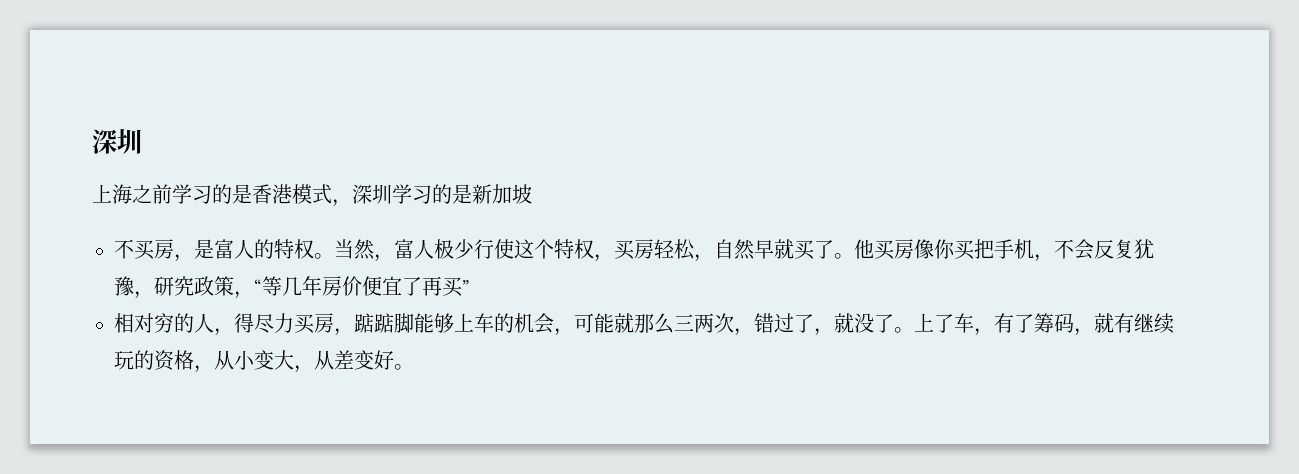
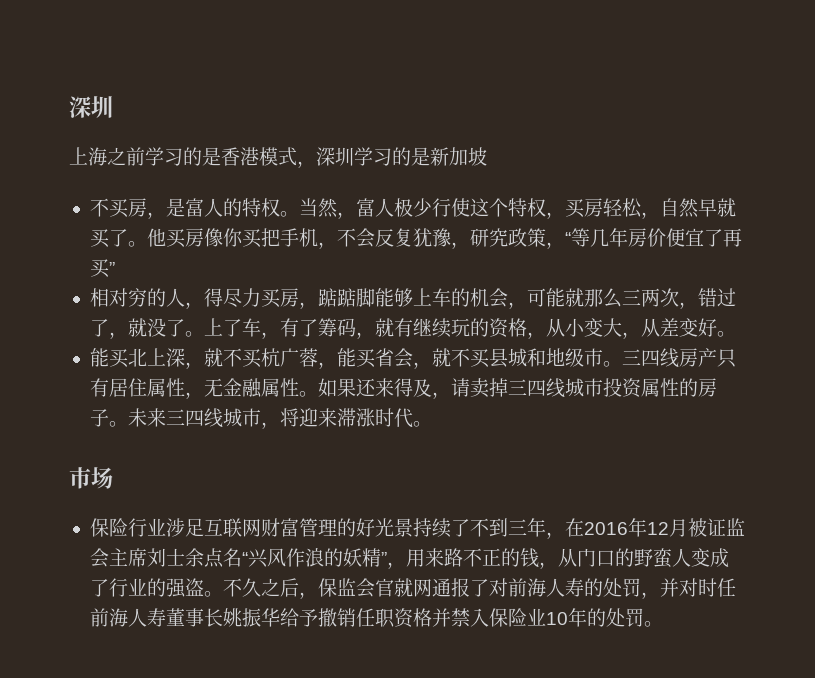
+ 能买北上深，就不买杭广蓉，能买省会，就不买县城和地级市。三四线房产只有居住属性，无金融属性。如果还来得及，请卖掉三四线城市投资属性的房子。未来三四线城市，将迎来滞涨时代。
+ 市场
+ 保险行业涉足互联网财富管理的好光景持续了不到三年，在2016年12月被证监会主席刘士余点名“兴风作浪的妖精”，用来路不正的钱，从门口的野蛮人变成了行业的强盗。不久之后，保监会官就网通报了对前海人寿的处罚，并对时任前海人寿董事长姚振华给予撤销任职资格并禁入保险业10年的处罚。

